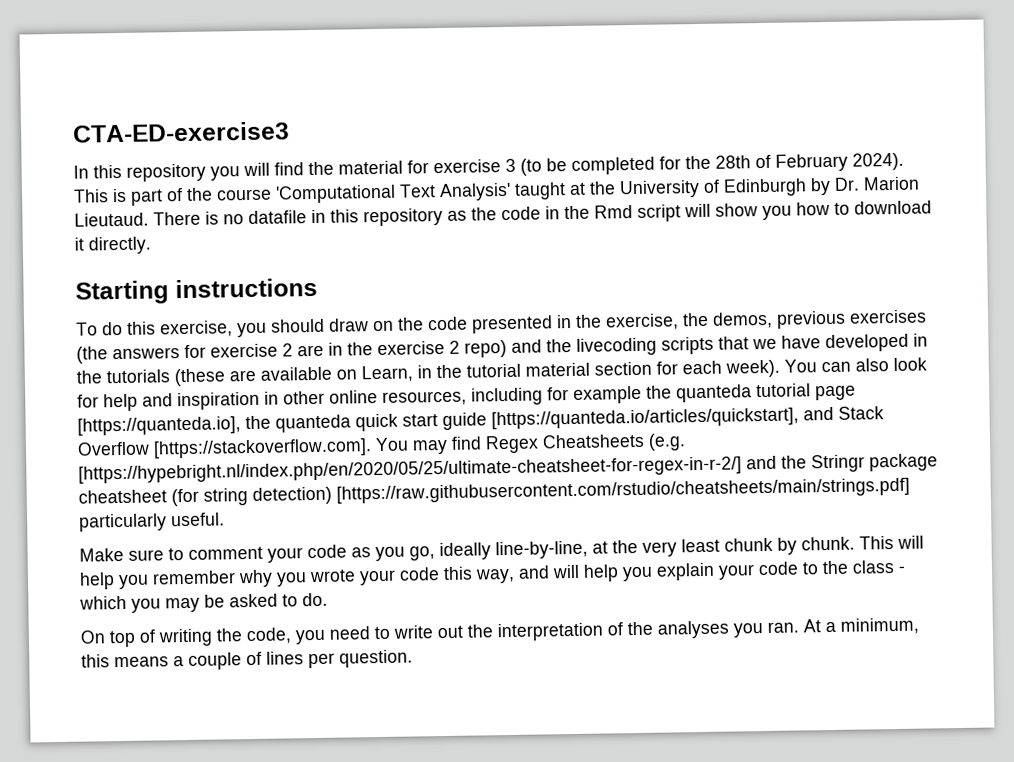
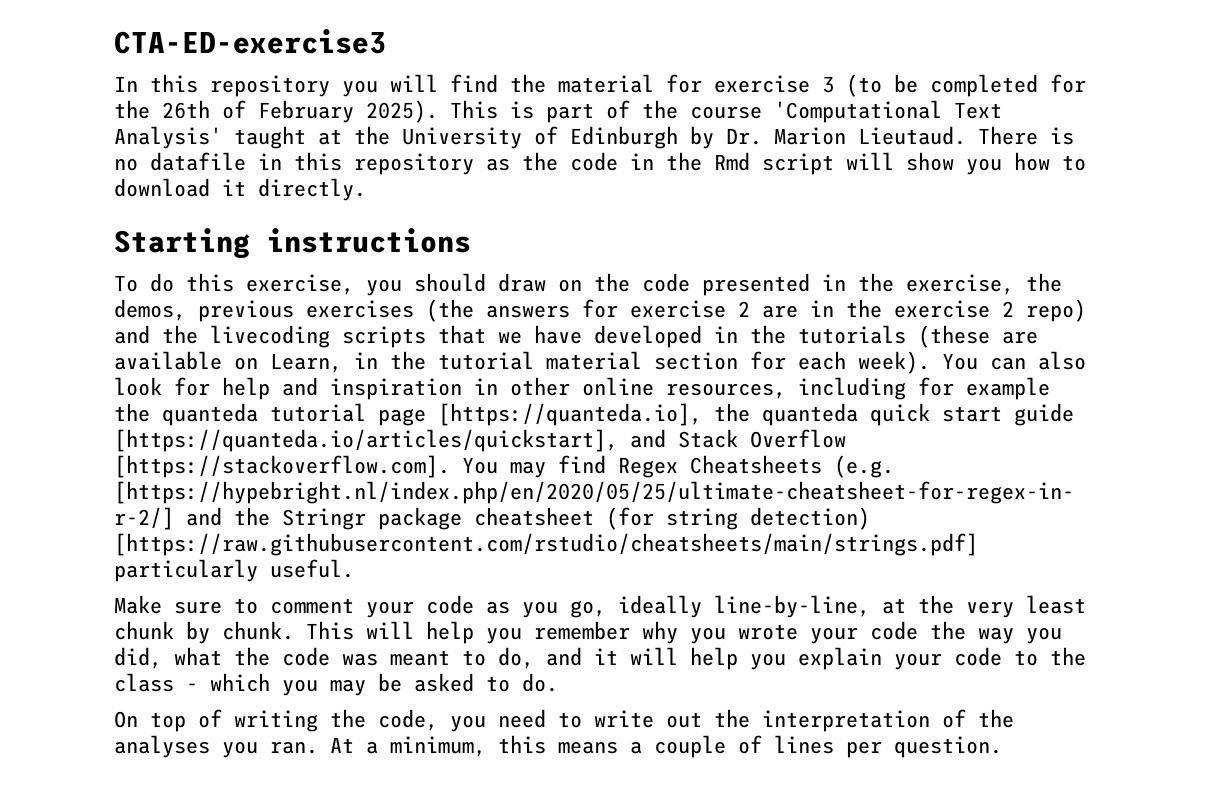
- In this repository you will find the material for exercise 3 (to be completed for the 28th of February 2024).
+ In this repository you will find the material for exercise 3 (to be completed for the 26th of February 2025).
- This will help you remember why you wrote your code this way, and will help you explain your code to the class - which you may be asked to do.
+ This will help you remember why you wrote your code the way you did, what the code was meant to do, and it will help you explain your code to the class - which you may be asked to do.

